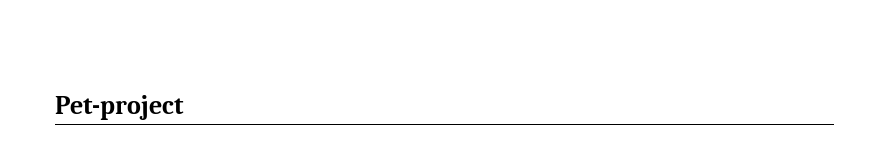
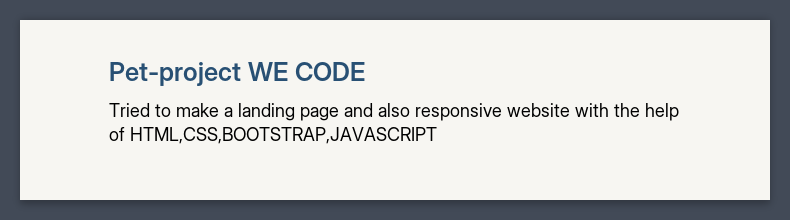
- Pet-project
+ Pet-project WE CODE
+ Tried to make a landing page and also responsive website with the help of HTML,CSS,BOOTSTRAP,JAVASCRIPT

